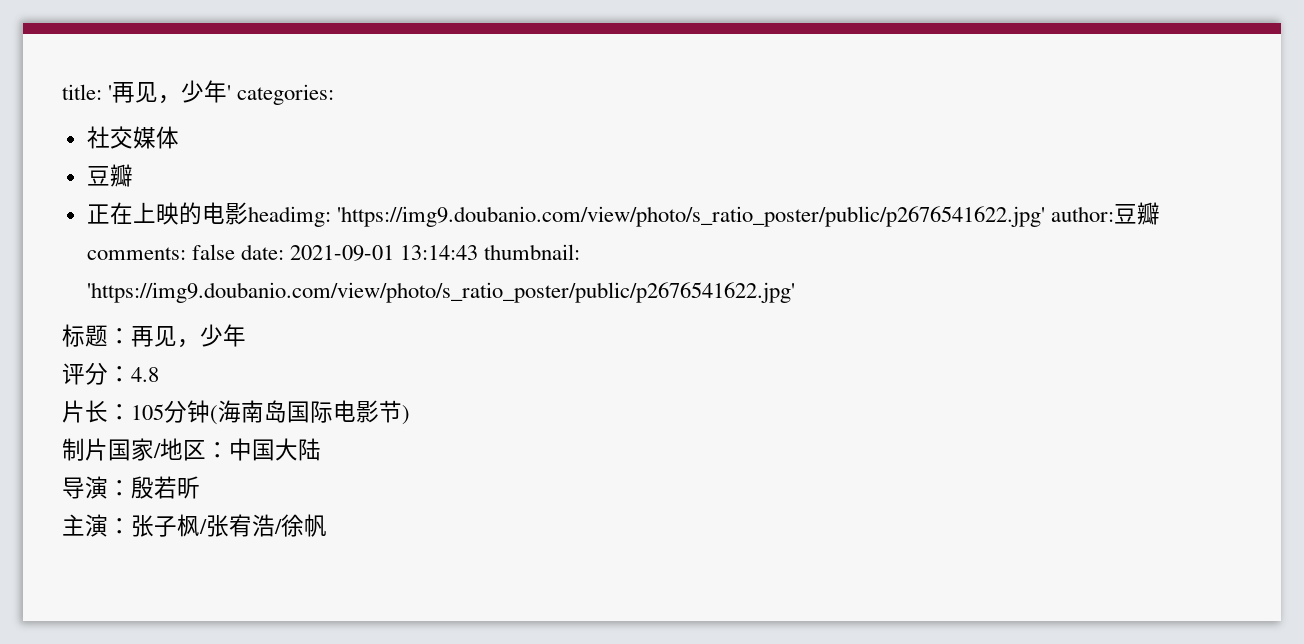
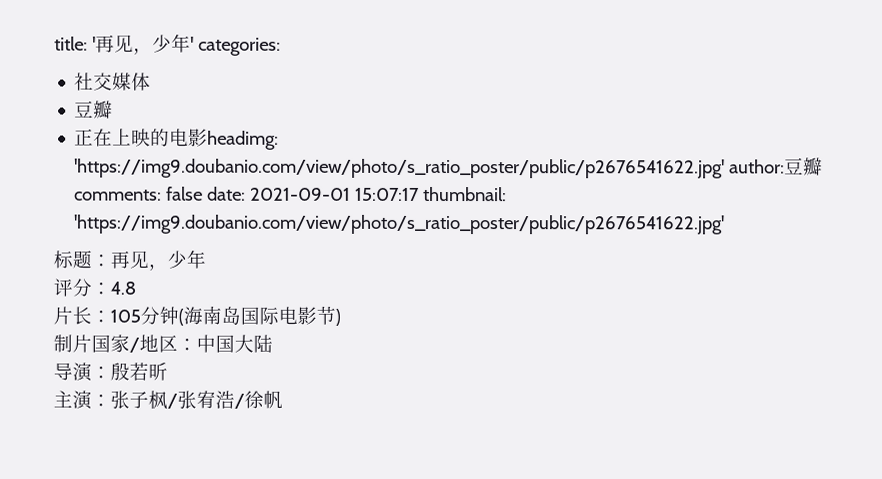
- 正在上映的电影headimg: 'https://img9.doubanio.com/view/photo/s_ratio_poster/public/p2676541622.jpg' author:豆瓣comments: false date: 2021-09-01 13:14:43 thumbnail: 'https://img9.doubanio.com/view/photo/s_ratio_poster/public/p2676541622.jpg'
+ 正在上映的电影headimg: 'https://img9.doubanio.com/view/photo/s_ratio_poster/public/p2676541622.jpg' author:豆瓣comments: false date: 2021-09-01 15:07:17 thumbnail: 'https://img9.doubanio.com/view/photo/s_ratio_poster/public/p2676541622.jpg'

